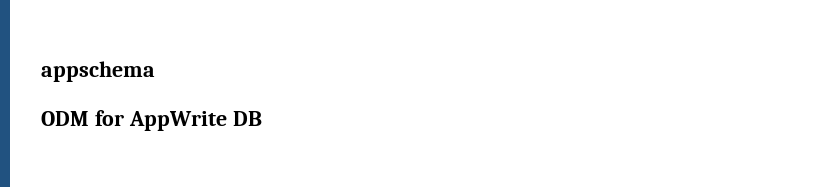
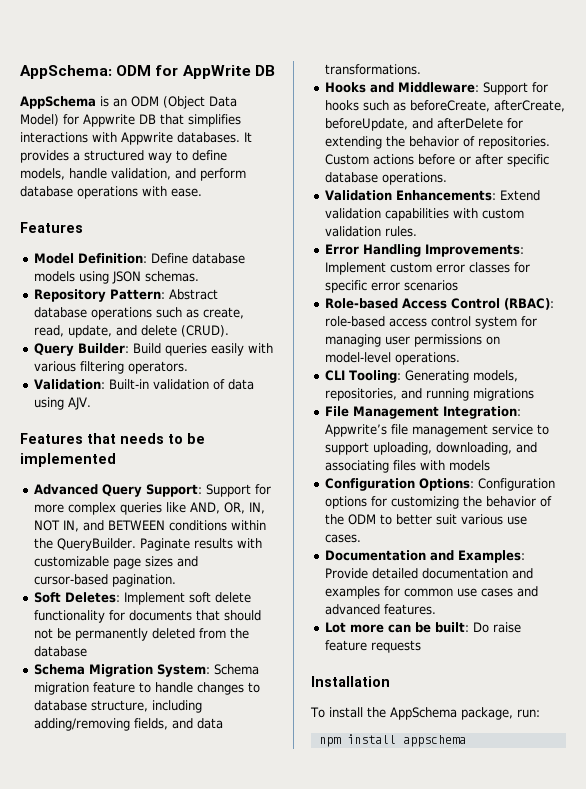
- appschema
- ODM for AppWrite DB
+ AppSchema: ODM for AppWrite DB
+ AppSchema is an ODM (Object Data Model) for Appwrite DB that simplifies interactions with Appwrite databases. It provides a structured way to define models, handle validation, and perform database operations with ease.
+ Features
+ Model Definition: Define database models using JSON schemas.
+ Repository Pattern: Abstract database operations such as create, read, update, and delete (CRUD).
+ Query Builder: Build queries easily with various filtering operators.
+ Validation: Built-in validation of data using AJV.
+ Features that needs to be implemented
+ Advanced Query Support: Support for more complex queries like AND, OR, IN, NOT IN, and BETWEEN conditions within the QueryBuilder. Paginate results with customizable page sizes and cursor-based pagination.
+ Soft Deletes: Implement soft delete functionality for documents that should not be permanently deleted from the database
+ Schema Migration System: Schema migration feature to handle changes to database structure, including adding/removing fields, and data transformations.
+ Hooks and Middleware: Support for hooks such as beforeCreate, afterCreate, beforeUpdate, and afterDelete for extending the behavior of repositories. Custom actions before or after specific database operations.
+ Validation Enhancements: Extend validation capabilities with custom validation rules.
+ Error Handling Improvements: Implement custom error classes for specific error scenarios
+ Role-based Access Control (RBAC): role-based access control system for managing user permissions on model-level operations.
+ CLI Tooling: Generating models, repositories, and running migrations
+ File Management Integration: Appwrite’s file management service to support uploading, downloading, and associating files with models
+ Configuration Options: Configuration options for customizing the behavior of the ODM to better suit various use cases.
+ Documentation and Examples: Provide detailed documentation and examples for common use cases and advanced features.
+ Lot more can be built: Do raise feature requests
+ Installation
+ To install the AppSchema package, run:
+ npm install appschema

